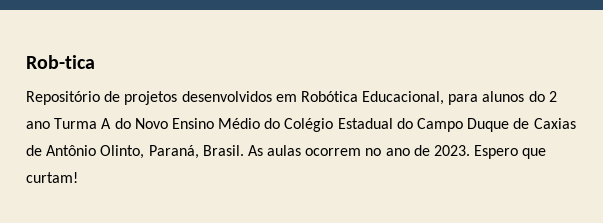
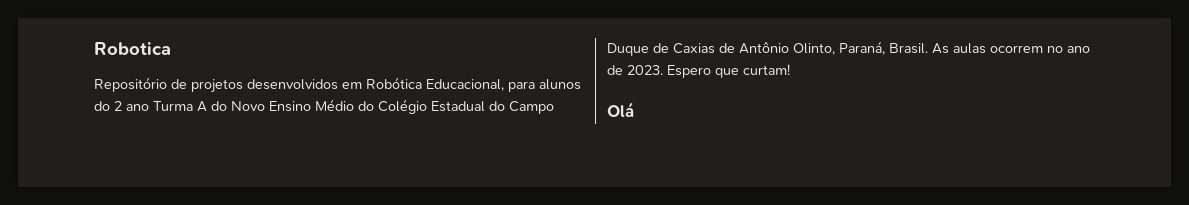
- Rob-tica
+ Robotica
+ Olá

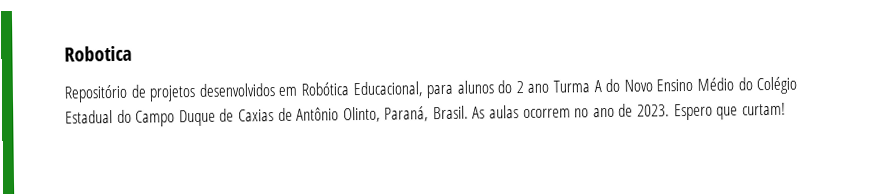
- Olá

